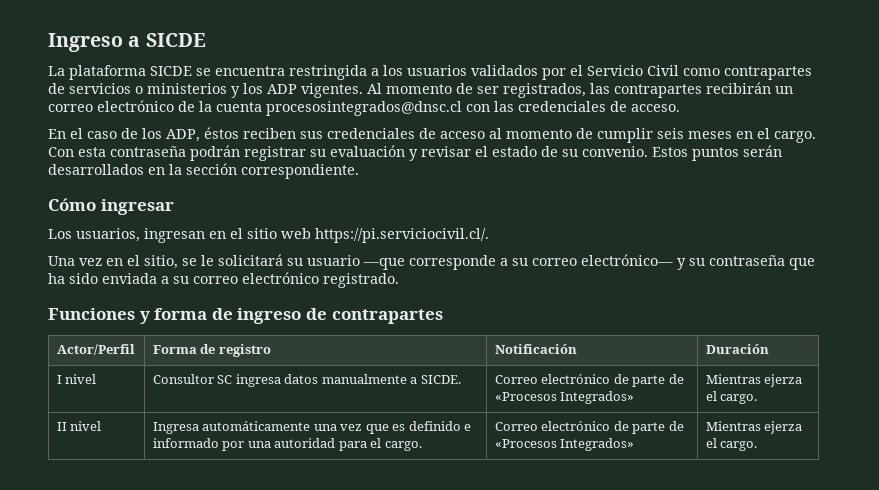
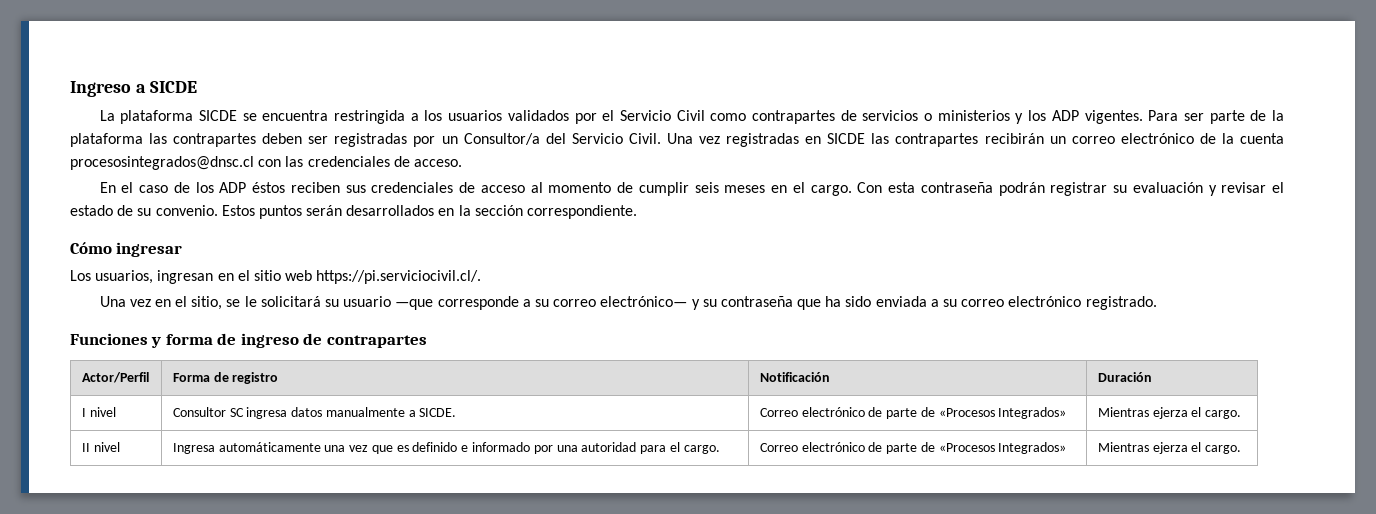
- Al momento de ser registrados, las contrapartes recibirán un correo electrónico de la cuenta procesosintegrados@dnsc.cl con las credenciales de acceso.
+ Para ser parte de la plataforma las contrapartes deben ser registradas por un Consultor/a del Servicio Civil. Una vez registradas en SICDE las contrapartes recibirán un correo electrónico de la cuenta procesosintegrados@dnsc.cl con las credenciales de acceso.
- En el caso de los ADP, éstos reciben sus credenciales de acceso al momento de cumplir seis meses en el cargo.
+ En el caso de los ADP éstos reciben sus credenciales de acceso al momento de cumplir seis meses en el cargo.

